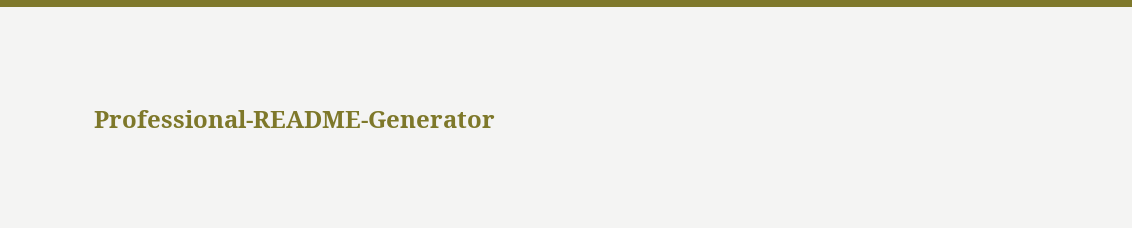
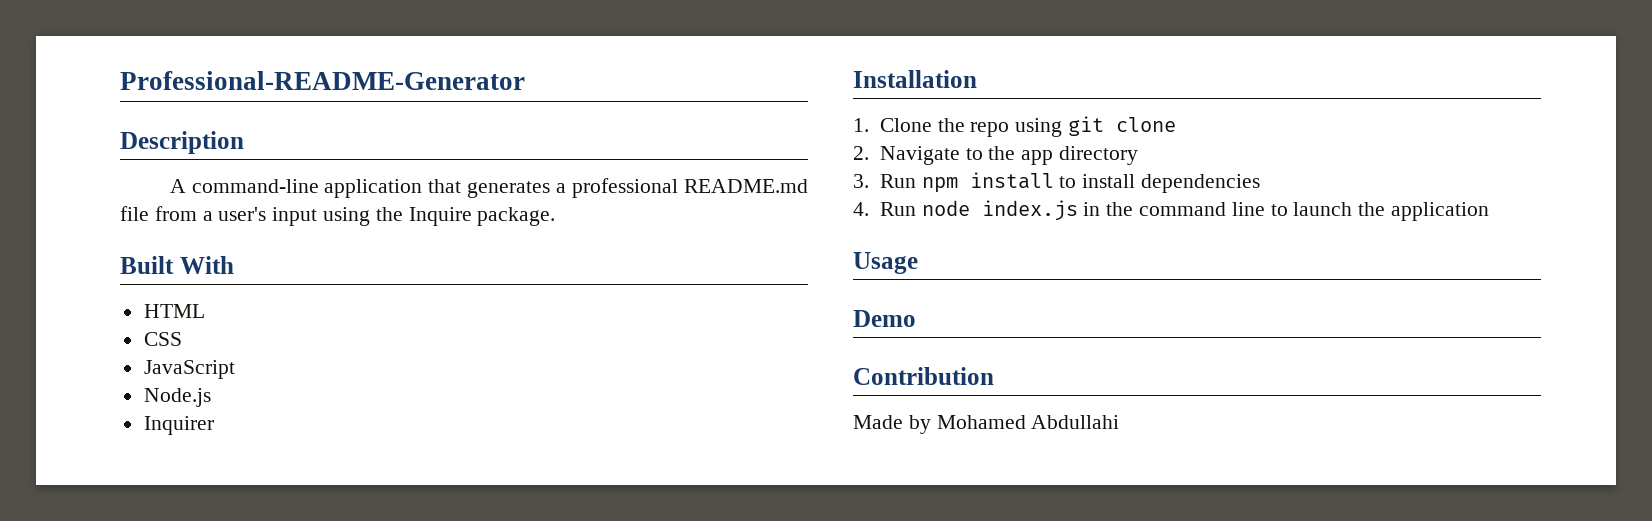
+ Description
+ A command-line application that generates a professional README.md file from a user's input using the Inquire package.
+ Built With
+ HTML
+ CSS
+ JavaScript
+ Node.js
+ Inquirer
+ Installation
+ 1. Clone the repo using git clone
+ 2. Navigate to the app directory
+ 3. Run npm install to install dependencies
+ 4. Run node index.js in the command line to launch the application
+ Usage
+ Demo
+ Contribution
+ Made by Mohamed Abdullahi

